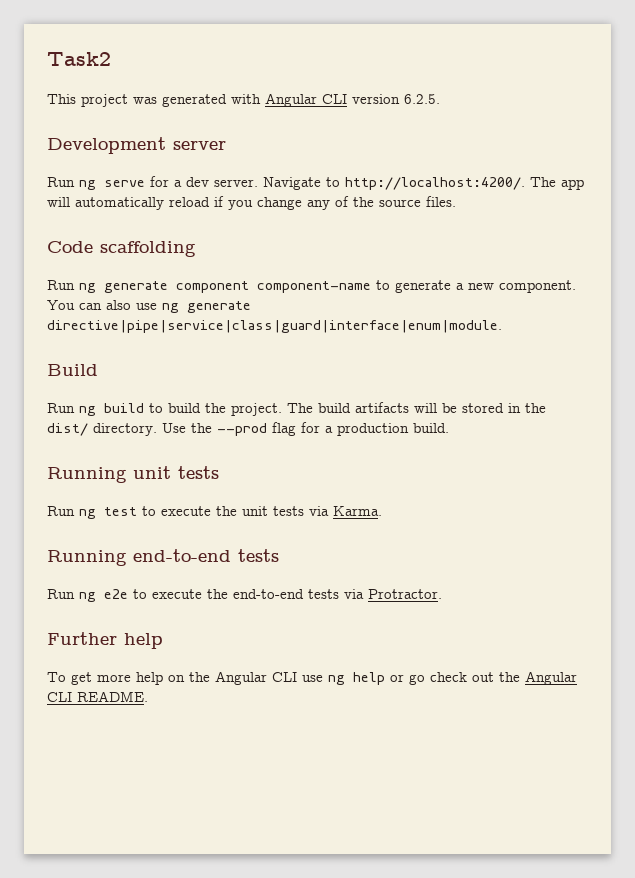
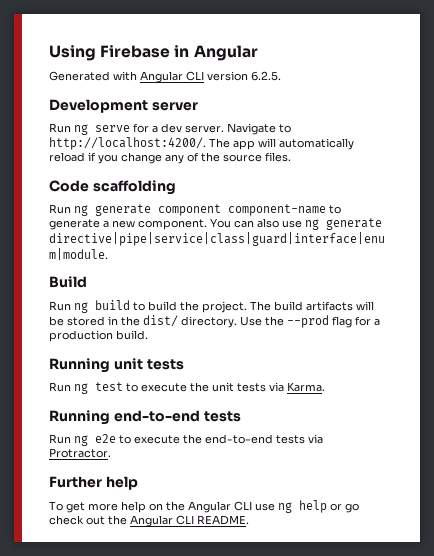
- Task2
- This project was generated with Angular CLI version 6.2.5.
+ Using Firebase in Angular
+ Generated with Angular CLI version 6.2.5.

